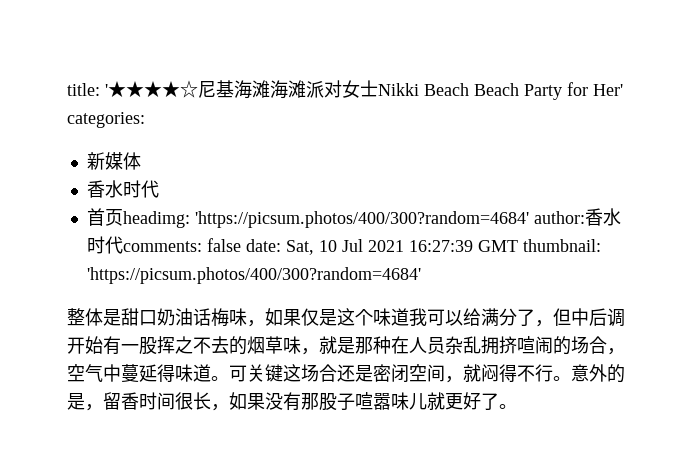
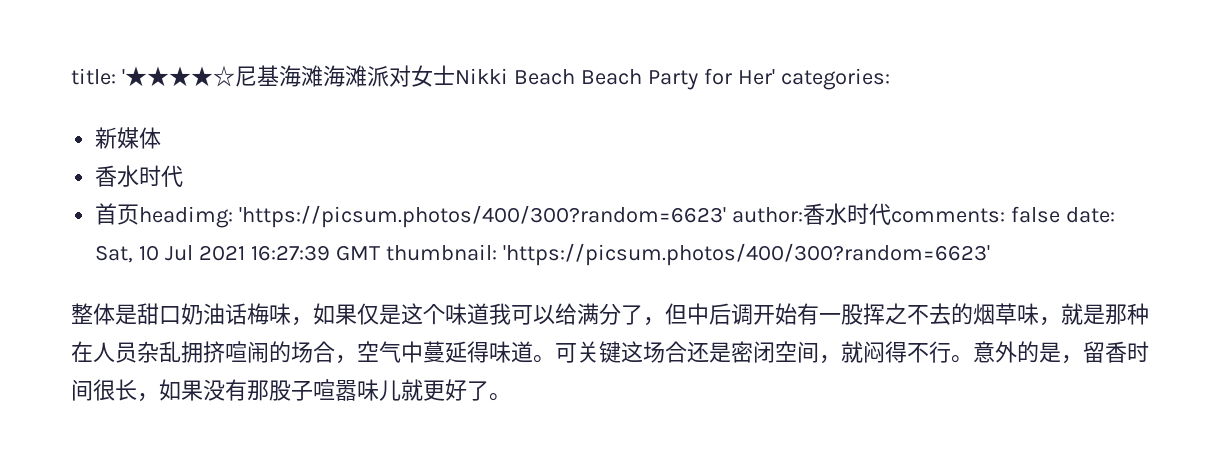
- 首页headimg: 'https://picsum.photos/400/300?random=4684' author:香水时代comments: false date: Sat, 10 Jul 2021 16:27:39 GMT thumbnail: 'https://picsum.photos/400/300?random=4684'
+ 首页headimg: 'https://picsum.photos/400/300?random=6623' author:香水时代comments: false date: Sat, 10 Jul 2021 16:27:39 GMT thumbnail: 'https://picsum.photos/400/300?random=6623'

